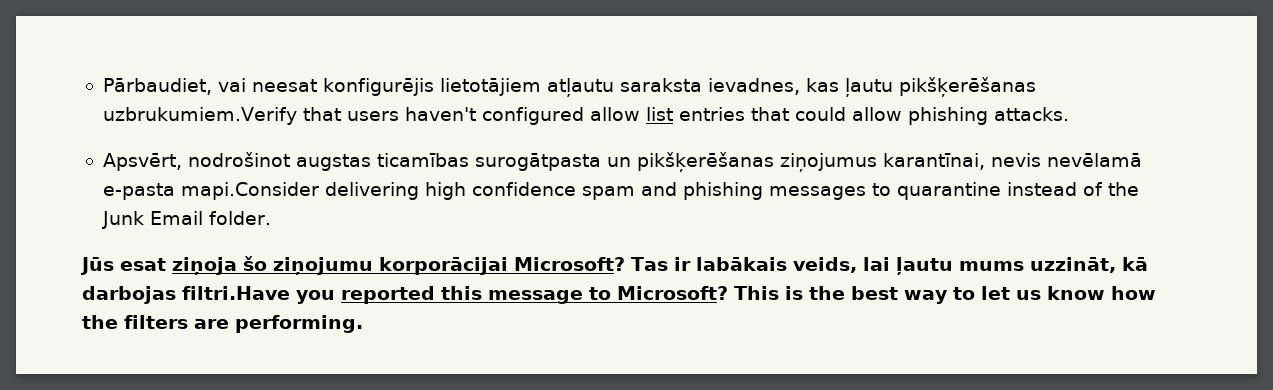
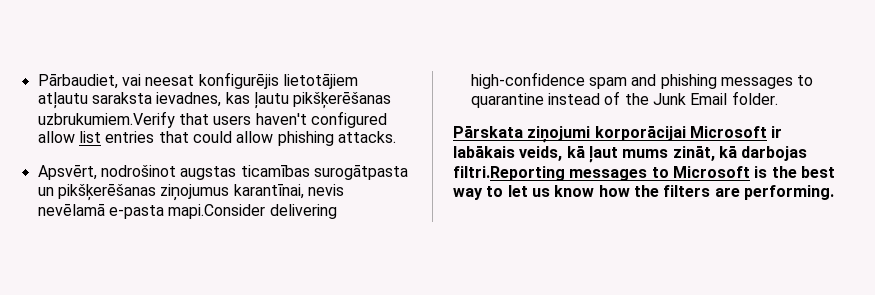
- Apsvērt, nodrošinot augstas ticamības surogātpasta un pikšķerēšanas ziņojumus karantīnai, nevis nevēlamā e-pasta mapi.Consider delivering high confidence spam and phishing messages to quarantine instead of the Junk Email folder.
+ Apsvērt, nodrošinot augstas ticamības surogātpasta un pikšķerēšanas ziņojumus karantīnai, nevis nevēlamā e-pasta mapi.Consider delivering high-confidence spam and phishing messages to quarantine instead of the Junk Email folder.
- Jūs esat ziņoja šo ziņojumu korporācijai Microsoft? Tas ir labākais veids, lai ļautu mums uzzināt, kā darbojas filtri.Have you reported this message to Microsoft? This is the best way to let us know how the filters are performing.
+ Pārskata ziņojumi korporācijai Microsoft ir labākais veids, kā ļaut mums zināt, kā darbojas filtri.Reporting messages to Microsoft is the best way to let us know how the filters are performing.

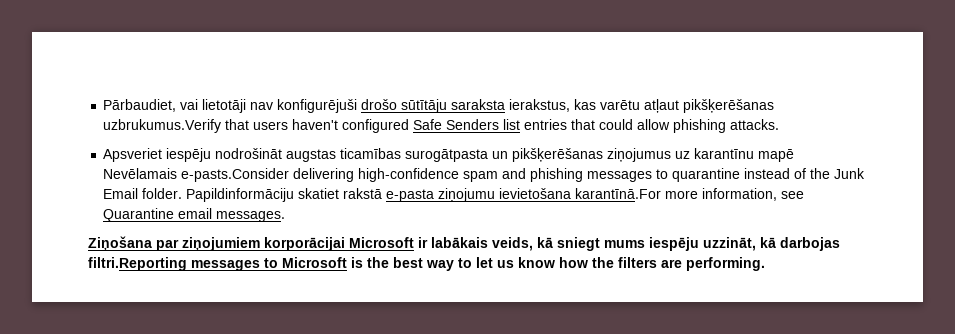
- Pārbaudiet, vai neesat konfigurējis lietotājiem atļautu saraksta ievadnes, kas ļautu pikšķerēšanas uzbrukumiem.Verify that users haven't configured allow list entries that could allow phishing attacks.
+ Pārbaudiet, vai lietotāji nav konfigurējuši drošo sūtītāju saraksta ierakstus, kas varētu atļaut pikšķerēšanas uzbrukumus.Verify that users haven't configured Safe Senders list entries that could allow phishing attacks.
- Apsvērt, nodrošinot augstas ticamības surogātpasta un pikšķerēšanas ziņojumus karantīnai, nevis nevēlamā e-pasta mapi.Consider delivering high-confidence spam and phishing messages to quarantine instead of the Junk Email folder.
- Pārskata ziņojumi korporācijai Microsoft ir labākais veids, kā ļaut mums zināt, kā darbojas filtri.Reporting messages to Microsoft is the best way to let us know how the filters are performing.
+ Apsveriet iespēju nodrošināt augstas ticamības surogātpasta un pikšķerēšanas ziņojumus uz karantīnu mapē Nevēlamais e-pasts.Consider delivering high-confidence spam and phishing messages to quarantine instead of the Junk Email folder. Papildinformāciju skatiet rakstā e-pasta ziņojumu ievietošana karantīnā.For more information, see Quarantine email messages.
+ Ziņošana par ziņojumiem korporācijai Microsoft ir labākais veids, kā sniegt mums iespēju uzzināt, kā darbojas filtri.Reporting messages to Microsoft is the best way to let us know how the filters are performing.

